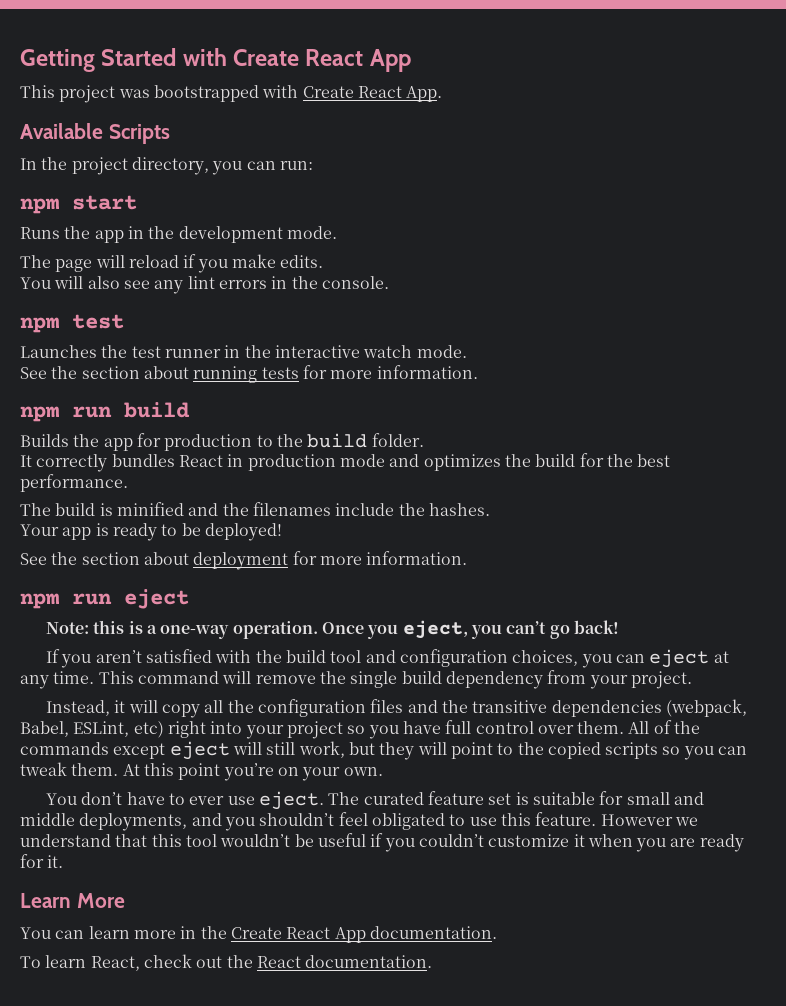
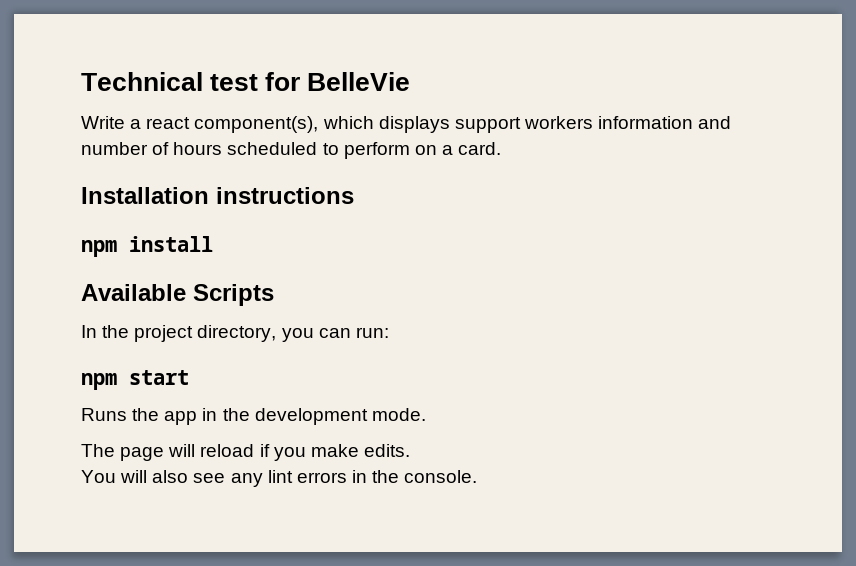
- Getting Started with Create React App
- This project was bootstrapped with Create React App.
+ Technical test for BelleVie
+ Write a react component(s), which displays support workers information and number of hours scheduled to perform on a card.
+ Installation instructions
+ npm install
- npm test
- Launches the test runner in the interactive watch mode.
- See the section about running tests for more information.
- npm run build
- Builds the app for production to the build folder.
- It correctly bundles React in production mode and optimizes the build for the best performance.
- The build is minified and the filenames include the hashes.
- Your app is ready to be deployed!
- See the section about deployment for more information.
- npm run eject
- Note: this is a one-way operation. Once you eject, you can’t go back!
- If you aren’t satisfied with the build tool and configuration choices, you can eject at any time. This command will remove the single build dependency from your project.
- Instead, it will copy all the configuration files and the transitive dependencies (webpack, Babel, ESLint, etc) right into your project so you have full control over them. All of the commands except eject will still work, but they will point to the copied scripts so you can tweak them. At this point you’re on your own.
- You don’t have to ever use eject. The curated feature set is suitable for small and middle deployments, and you shouldn’t feel obligated to use this feature. However we understand that this tool wouldn’t be useful if you couldn’t customize it when you are ready for it.
- Learn More
- You can learn more in the Create React App documentation.
- To learn React, check out the React documentation.

